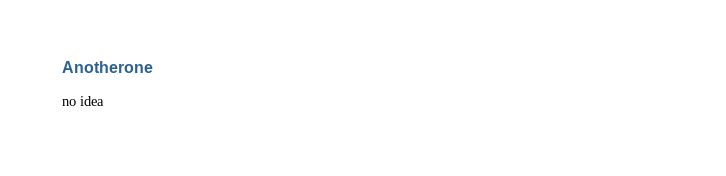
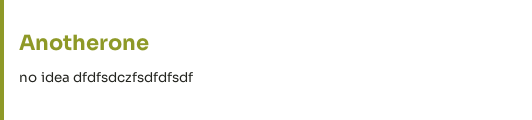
- no idea
+ no idea dfdfsdczfsdfdfsdf

